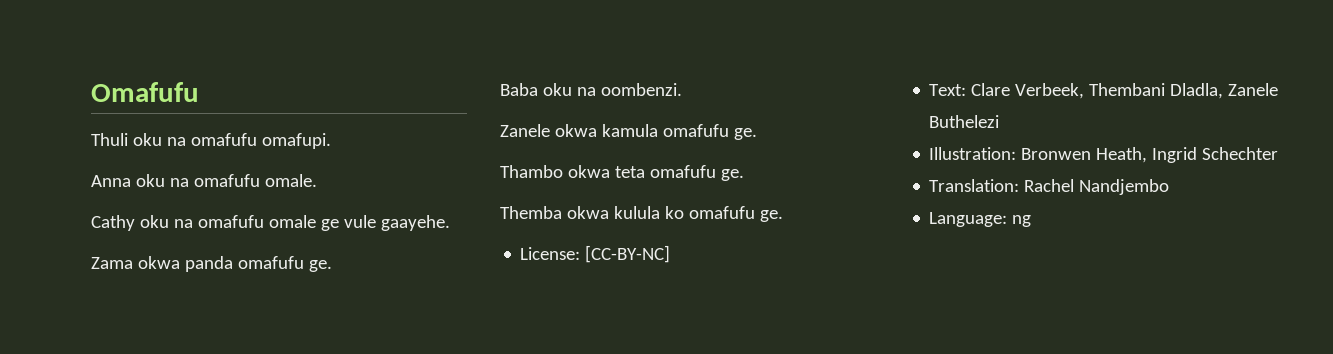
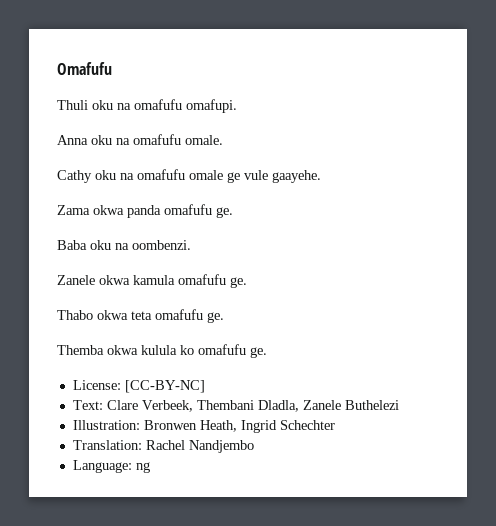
- Thambo okwa teta omafufu ge.
+ Thabo okwa teta omafufu ge.

